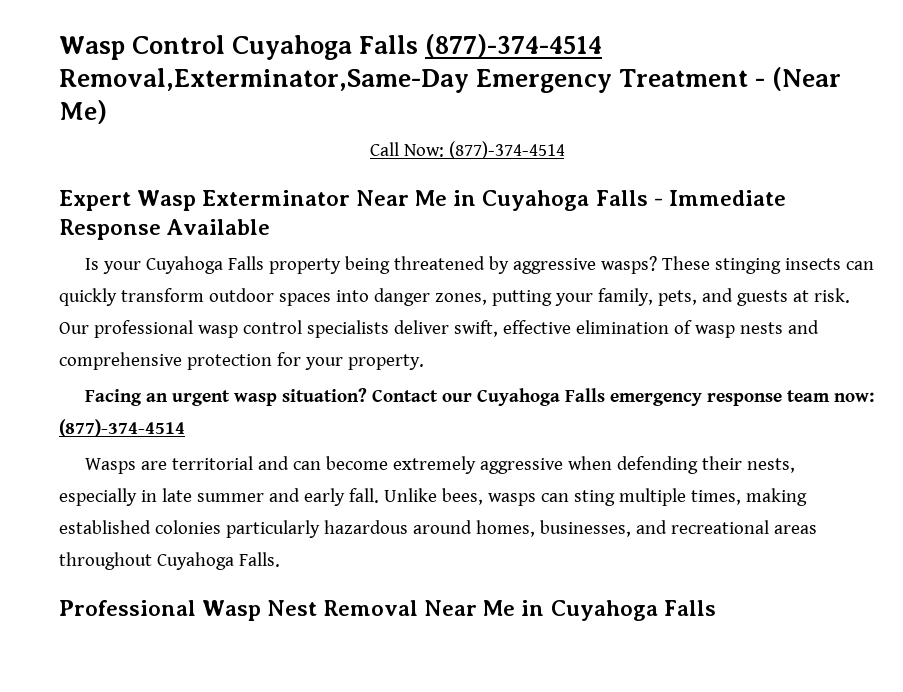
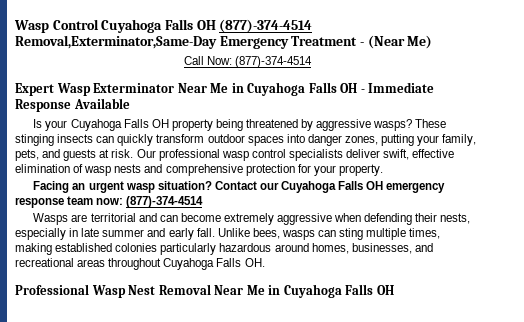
- Wasp Control Cuyahoga Falls (877)-374-4514 Removal,Exterminator,Same-Day Emergency Treatment - (Near Me)
+ Wasp Control Cuyahoga Falls OH (877)-374-4514 Removal,Exterminator,Same-Day Emergency Treatment - (Near Me)
- Expert Wasp Exterminator Near Me in Cuyahoga Falls - Immediate Response Available
+ Expert Wasp Exterminator Near Me in Cuyahoga Falls OH - Immediate Response Available
- Is your Cuyahoga Falls property being threatened by aggressive wasps?
+ Is your Cuyahoga Falls OH property being threatened by aggressive wasps?
- Contact our Cuyahoga Falls emergency response team now: (877)-374-4514
+ Contact our Cuyahoga Falls OH emergency response team now: (877)-374-4514
- Unlike bees, wasps can sting multiple times, making established colonies particularly hazardous around homes, businesses, and recreational areas throughout Cuyahoga Falls.
+ Unlike bees, wasps can sting multiple times, making established colonies particularly hazardous around homes, businesses, and recreational areas throughout Cuyahoga Falls OH.
- Professional Wasp Nest Removal Near Me in Cuyahoga Falls
+ Professional Wasp Nest Removal Near Me in Cuyahoga Falls OH

